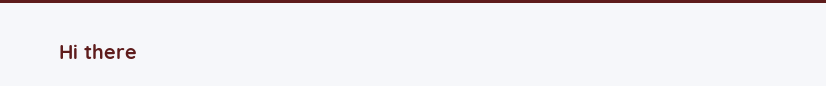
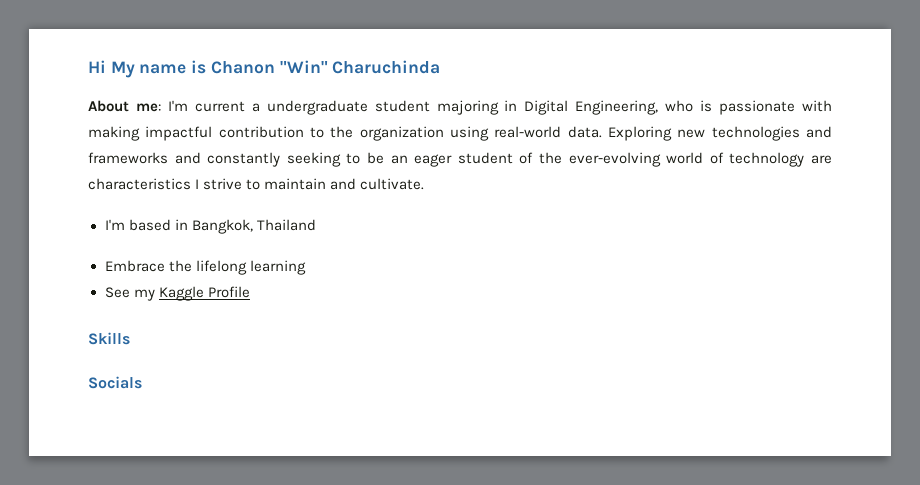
- Hi there
+ Hi My name is Chanon "Win" Charuchinda
+ About me: I'm current a undergraduate student majoring in Digital Engineering, who is passionate with making impactful contribution to the organization using real-world data. Exploring new technologies and frameworks and constantly seeking to be an eager student of the ever-evolving world of technology are characteristics I strive to maintain and cultivate.
+ I'm based in Bangkok, Thailand
+ Embrace the lifelong learning
+ See my Kaggle Profile
+ Skills
+ Socials

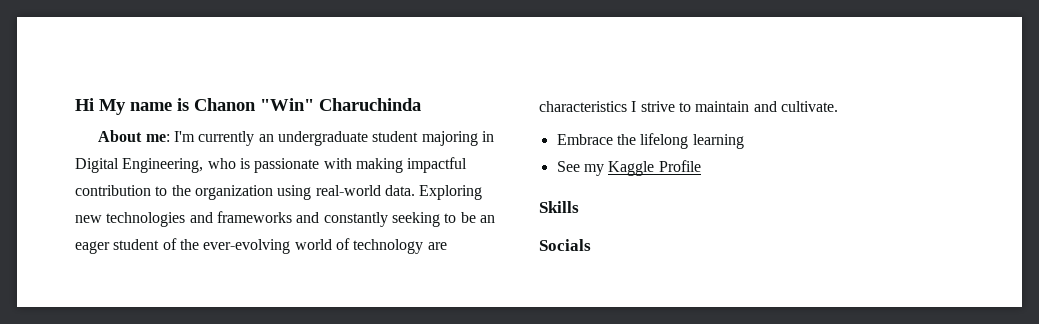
- About me: I'm current a undergraduate student majoring in Digital Engineering, who is passionate with making impactful contribution to the organization using real-world data.
+ About me: I'm currently an undergraduate student majoring in Digital Engineering, who is passionate with making impactful contribution to the organization using real-world data.
- I'm based in Bangkok, Thailand

